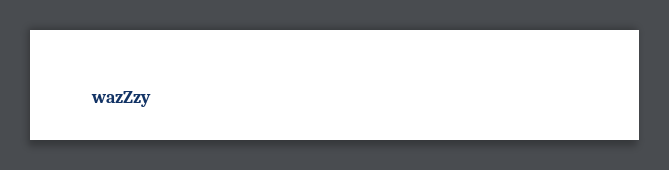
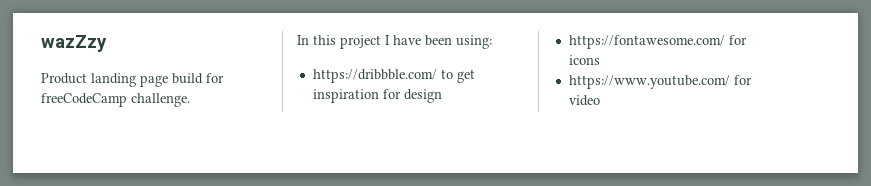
+ Product landing page build for freeCodeCamp challenge.
+ In this project I have been using:
+ https://dribbble.com/ to get inspiration for design
+ https://fontawesome.com/ for icons
+ https://www.youtube.com/ for video

